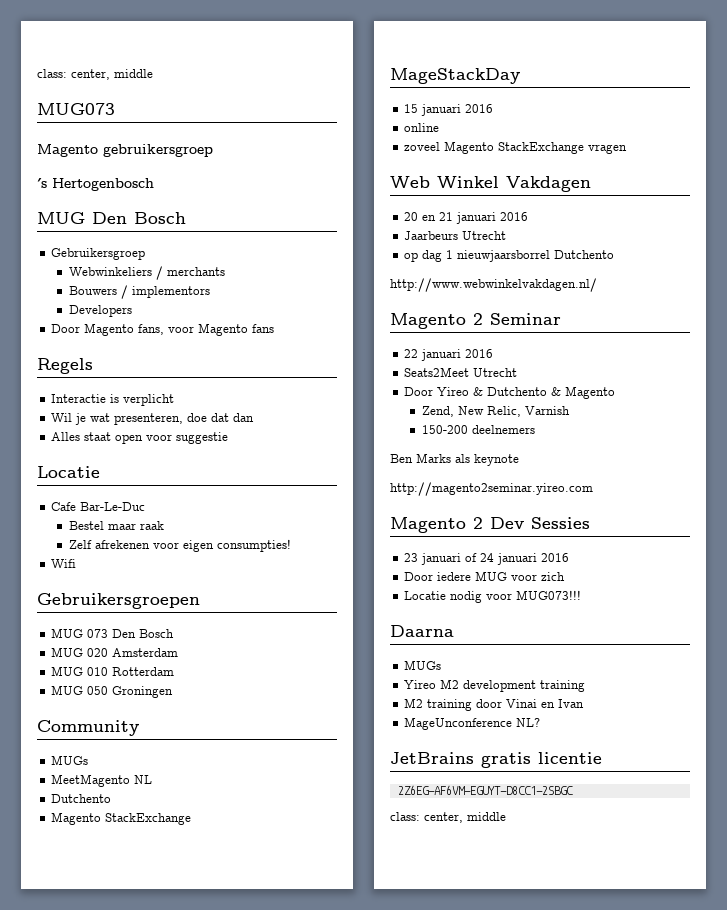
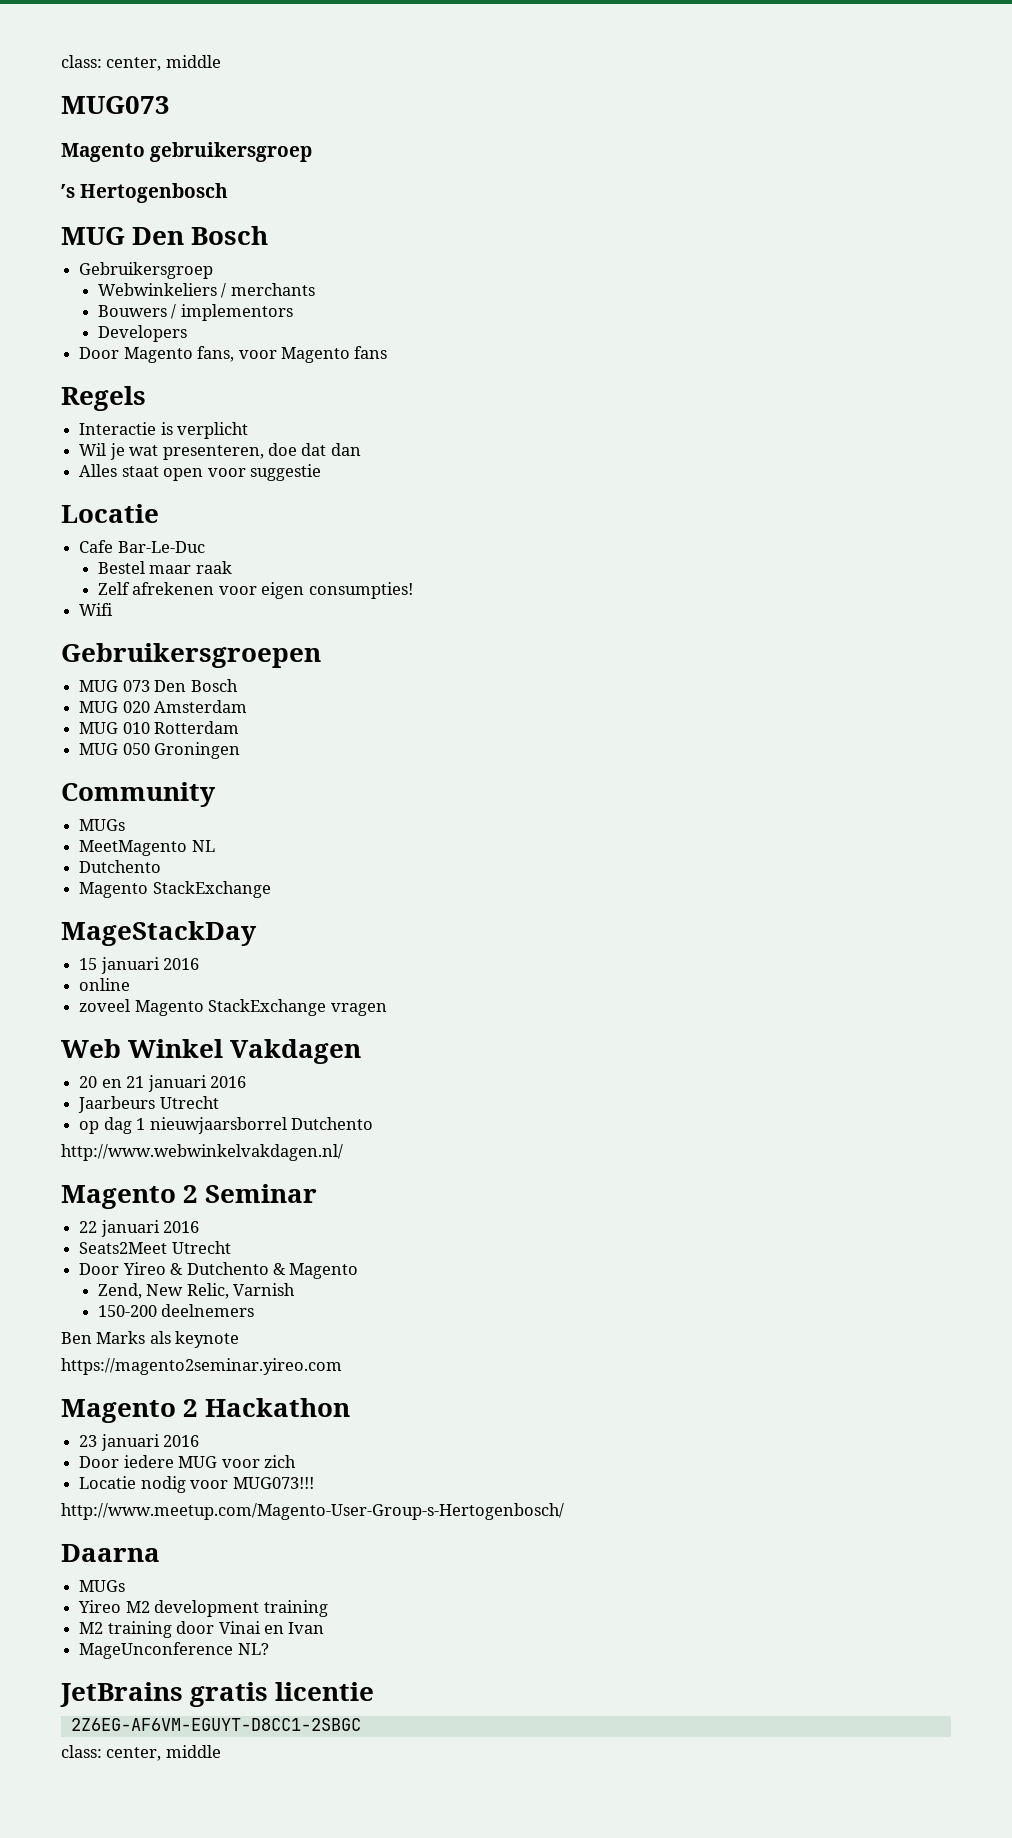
- http://magento2seminar.yireo.com
- Magento 2 Dev Sessies
+ https://magento2seminar.yireo.com
+ Magento 2 Hackathon
- 23 januari of 24 januari 2016
+ 23 januari 2016
+ http://www.meetup.com/Magento-User-Group-s-Hertogenbosch/

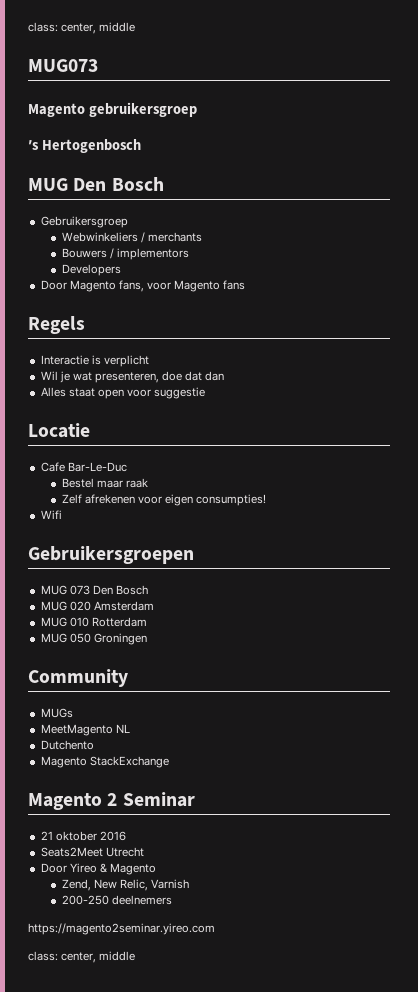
- MageStackDay
- 15 januari 2016
- online
- zoveel Magento StackExchange vragen
- Web Winkel Vakdagen
- 20 en 21 januari 2016
- Jaarbeurs Utrecht
- op dag 1 nieuwjaarsborrel Dutchento
- http://www.webwinkelvakdagen.nl/
- 22 januari 2016
+ 21 oktober 2016
- Door Yireo & Dutchento & Magento
+ Door Yireo & Magento
- 150-200 deelnemers
+ 200-250 deelnemers
- Ben Marks als keynote
  https://magento2seminar.yireo.com
- Magento 2 Hackathon
- 23 januari 2016
- Door iedere MUG voor zich
- Locatie nodig voor MUG073!!!
- http://www.meetup.com/Magento-User-Group-s-Hertogenbosch/
- Daarna
- MUGs
- Yireo M2 development training
- M2 training door Vinai en Ivan
- MageUnconference NL?
- JetBrains gratis licentie
- 2Z6EG-AF6VM-EGUYT-D8CC1-2SBGC

